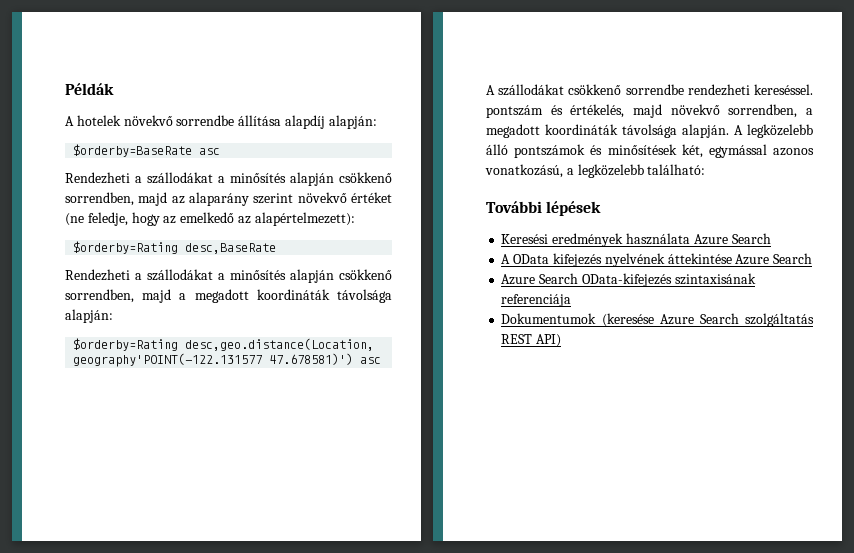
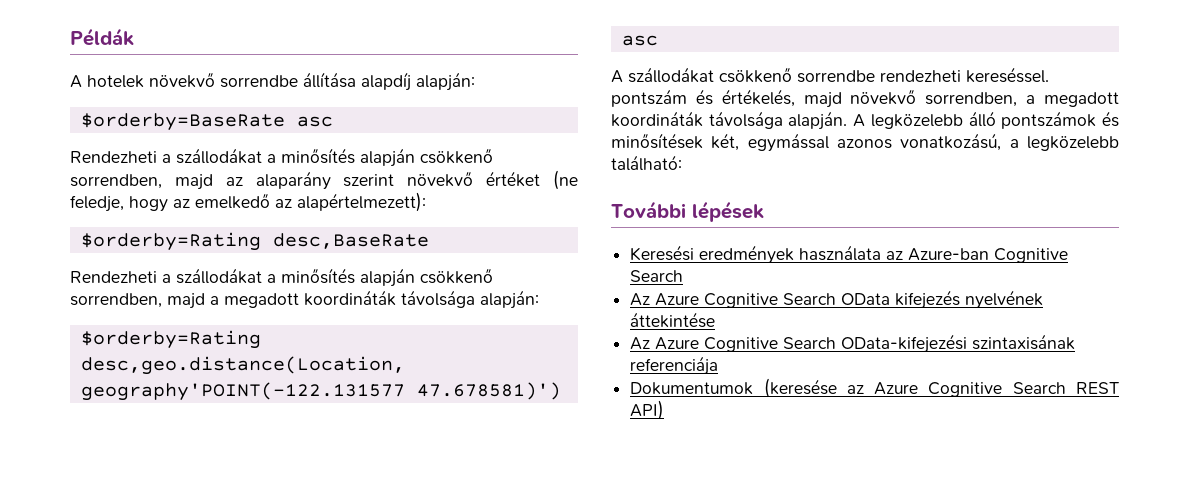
- Keresési eredmények használata Azure Search
- A OData kifejezés nyelvének áttekintése Azure Search
- Azure Search OData-kifejezés szintaxisának referenciája
+ Keresési eredmények használata az Azure-ban Cognitive Search
+ Az Azure Cognitive Search OData kifejezés nyelvének áttekintése
+ Az Azure Cognitive Search OData-kifejezési szintaxisának referenciája
- Dokumentumok (keresése Azure Search szolgáltatás REST API)
+ Dokumentumok (keresése az Azure Cognitive Search REST API)

